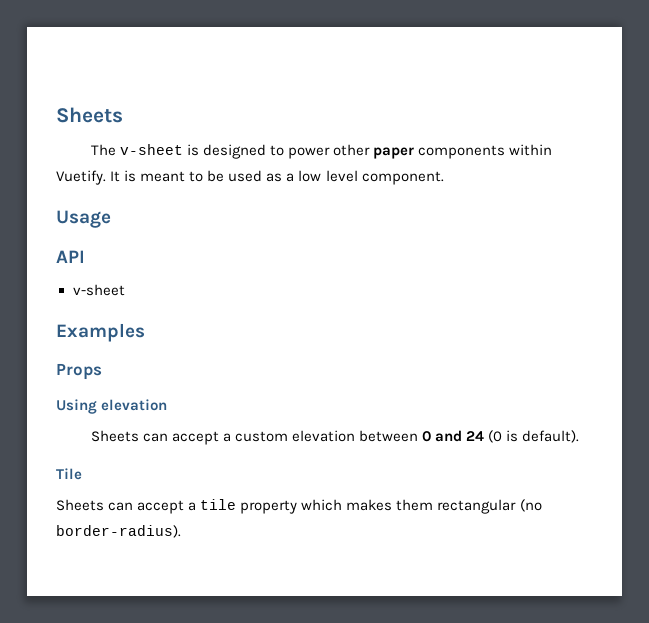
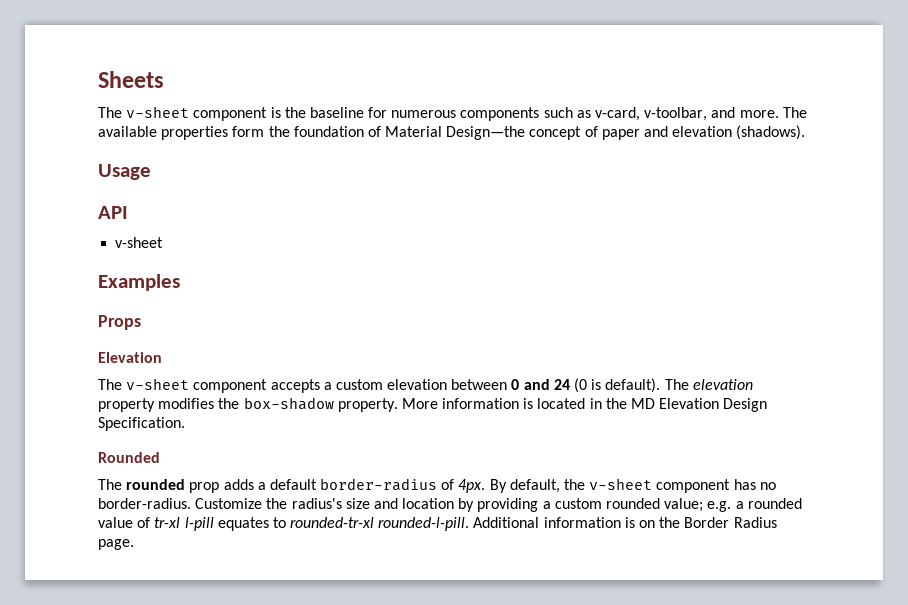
- The v-sheet is designed to power other paper components within Vuetify. It is meant to be used as a low level component.
+ The v-sheet component is the baseline for numerous components such as v-card, v-toolbar, and more. The available properties form the foundation of Material Design—the concept of paper and elevation (shadows).
  Props
- Using elevation
- Sheets can accept a custom elevation between 0 and 24 (0 is default).
- Tile
- Sheets can accept a tile property which makes them rectangular (no border-radius).
+ Elevation
+ The v-sheet component accepts a custom elevation between 0 and 24 (0 is default). The elevation property modifies the box-shadow property. More information is located in the MD Elevation Design Specification.
+ Rounded
+ The rounded prop adds a default border-radius of 4px. By default, the v-sheet component has no border-radius. Customize the radius's size and location by providing a custom rounded value; e.g. a rounded value of tr-xl l-pill equates to rounded-tr-xl rounded-l-pill. Additional information is on the Border Radius page.

